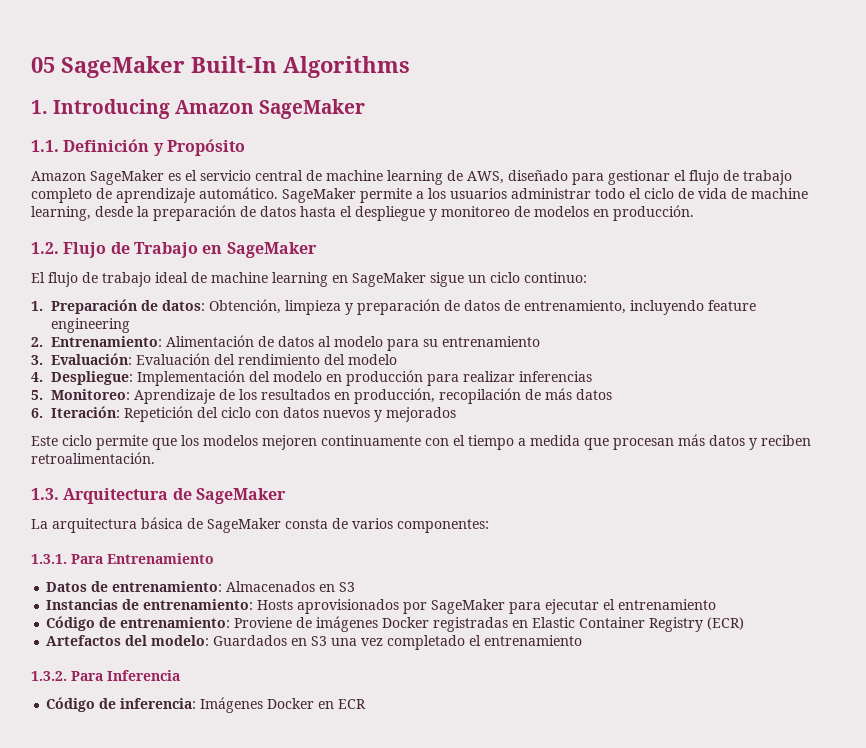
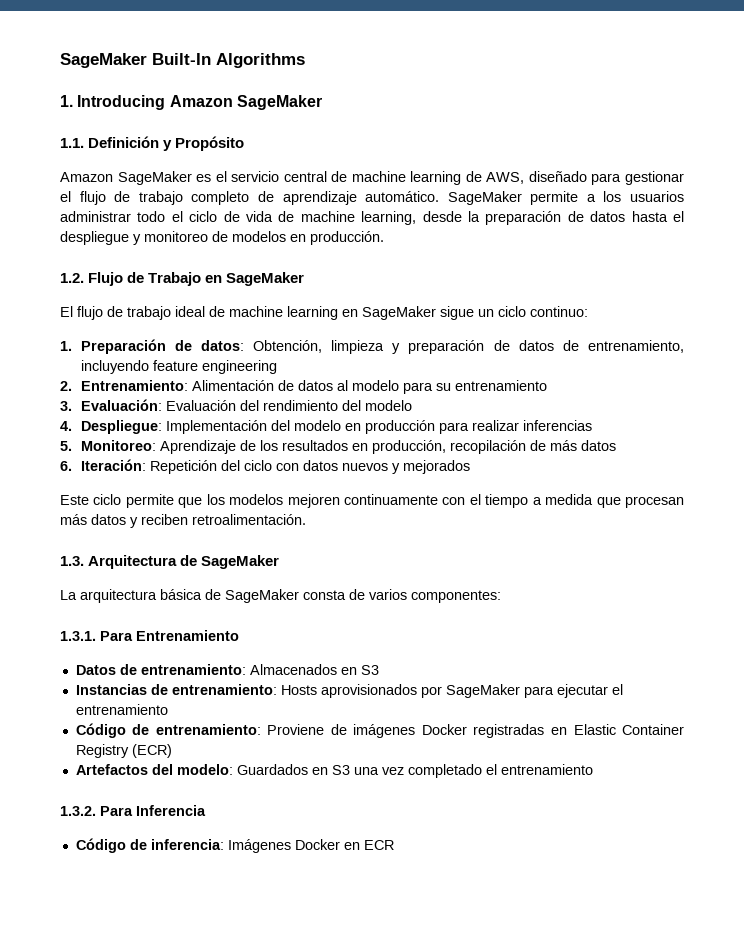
- 05 SageMaker Built-In Algorithms
+ SageMaker Built-In Algorithms

